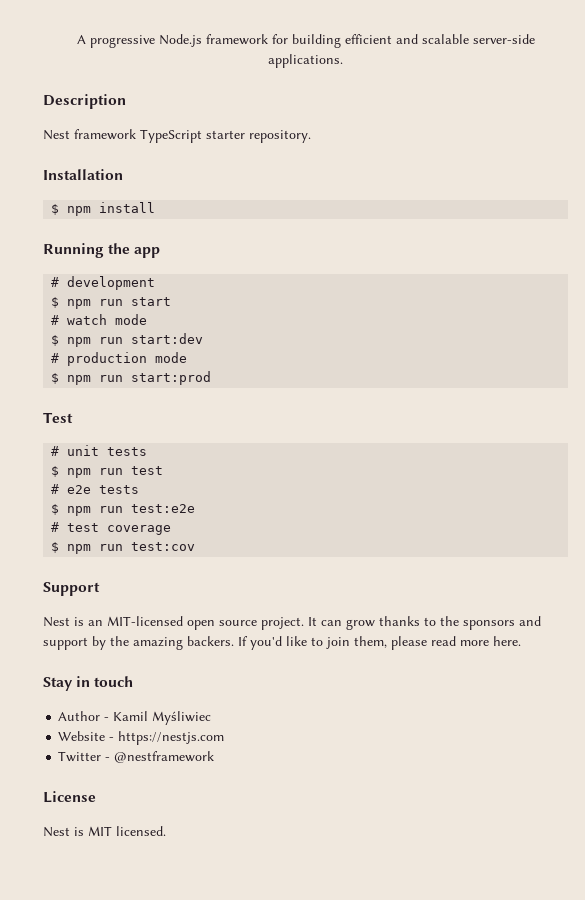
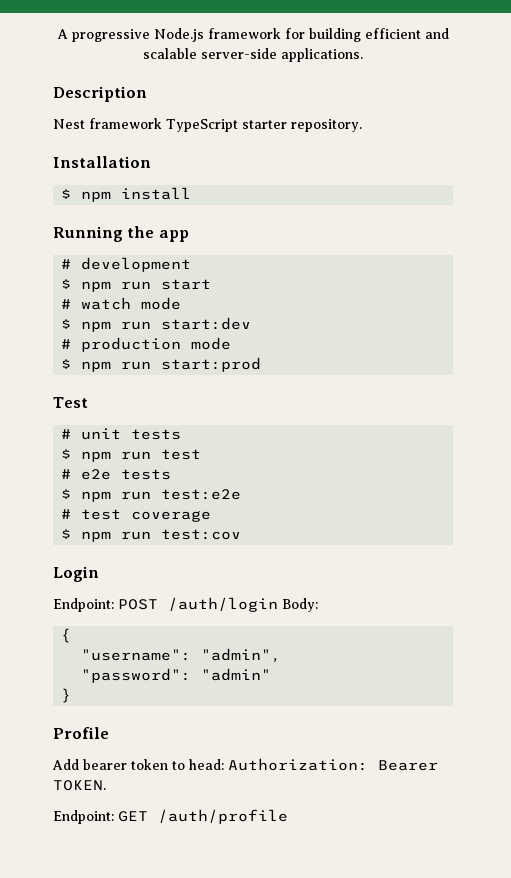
- Support
- Nest is an MIT-licensed open source project. It can grow thanks to the sponsors and support by the amazing backers. If you'd like to join them, please read more here.
- Stay in touch
- Author - Kamil Myśliwiec
- Website - https://nestjs.com
- Twitter - @nestframework
- License
- Nest is MIT licensed.
+ Login
+ Endpoint: POST /auth/login Body:
+ {
+ "username": "admin",
+ "password": "admin"
+ }
+ Profile
+ Add bearer token to head: Authorization: Bearer TOKEN.
+ Endpoint: GET /auth/profile

